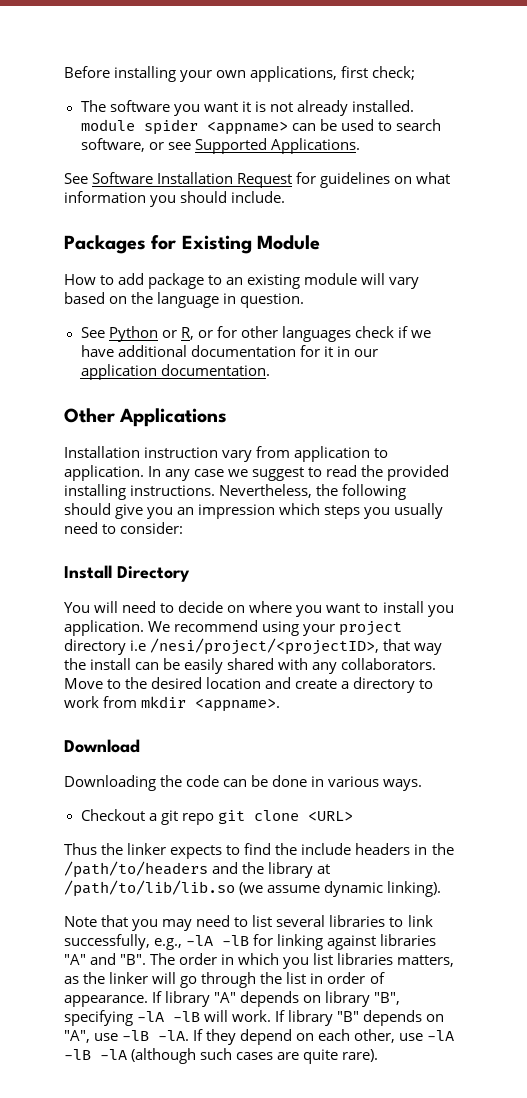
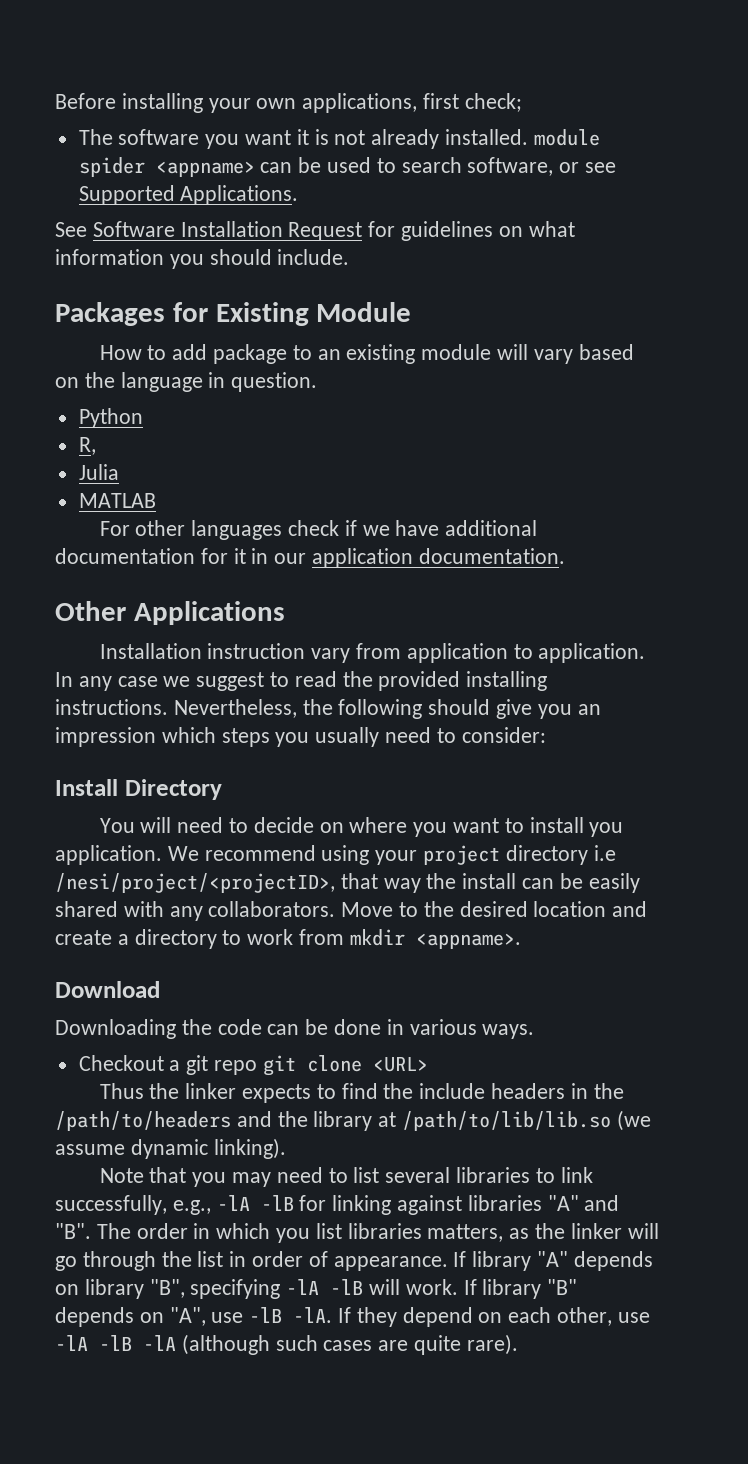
- See Python or R, or for other languages check if we have additional documentation for it in our application documentation.
+ Python
+ R,
+ Julia
+ MATLAB
+ For other languages check if we have additional documentation for it in our application documentation.

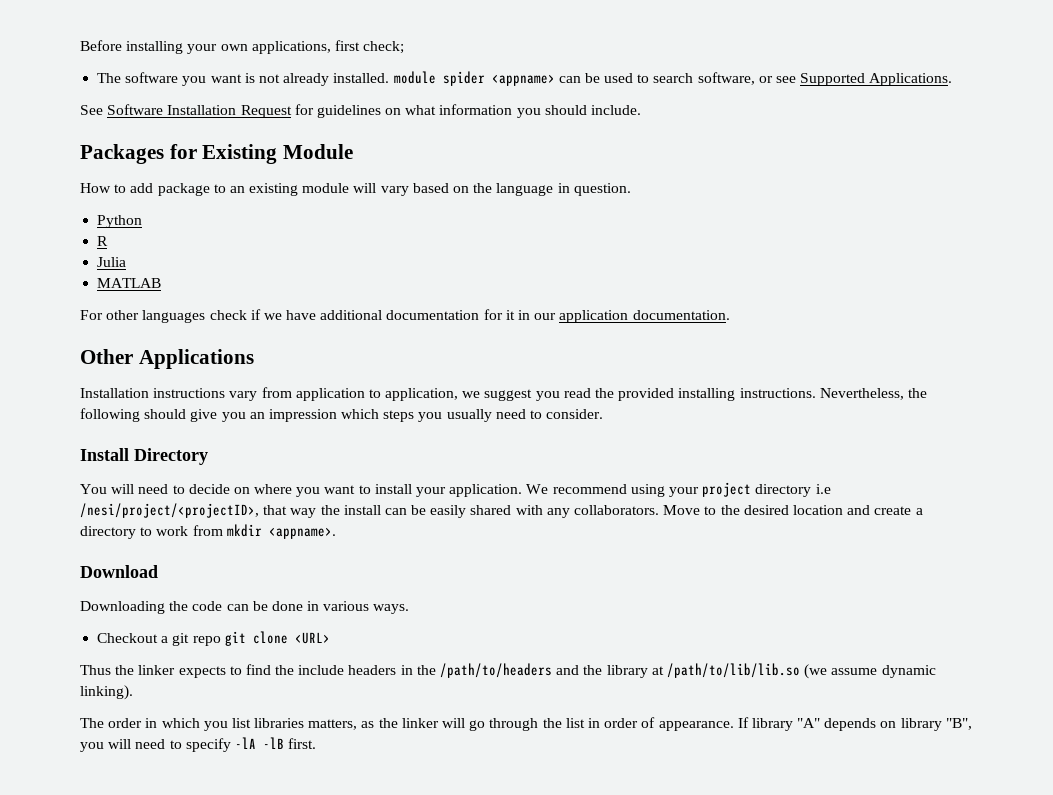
- The software you want it is not already installed. module spider <appname> can be used to search software, or see Supported Applications.
+ The software you want is not already installed. module spider <appname> can be used to search software, or see Supported Applications.
- R,
+ R
- Installation instruction vary from application to application. In any case we suggest to read the provided installing instructions.
+ Installation instructions vary from application to application, we suggest you read the provided installing instructions.
- Nevertheless, the following should give you an impression which steps you usually need to consider:
+ Nevertheless, the following should give you an impression which steps you usually need to consider.
- You will need to decide on where you want to install you application.
+ You will need to decide on where you want to install your application.
- Note that you may need to list several libraries to link successfully, e.g., -lA -lB for linking against libraries "A" and "B". The order in which you list libraries matters, as the linker will go through the list in order of appearance.
+ The order in which you list libraries matters, as the linker will go through the list in order of appearance.
- If library "A" depends on library "B", specifying -lA -lB will work. If library "B" depends on "A", use -lB -lA. If they depend on each other, use -lA -lB -lA (although such cases are quite rare).
+ If library "A" depends on library "B", you will need to specify -lA -lB first.

